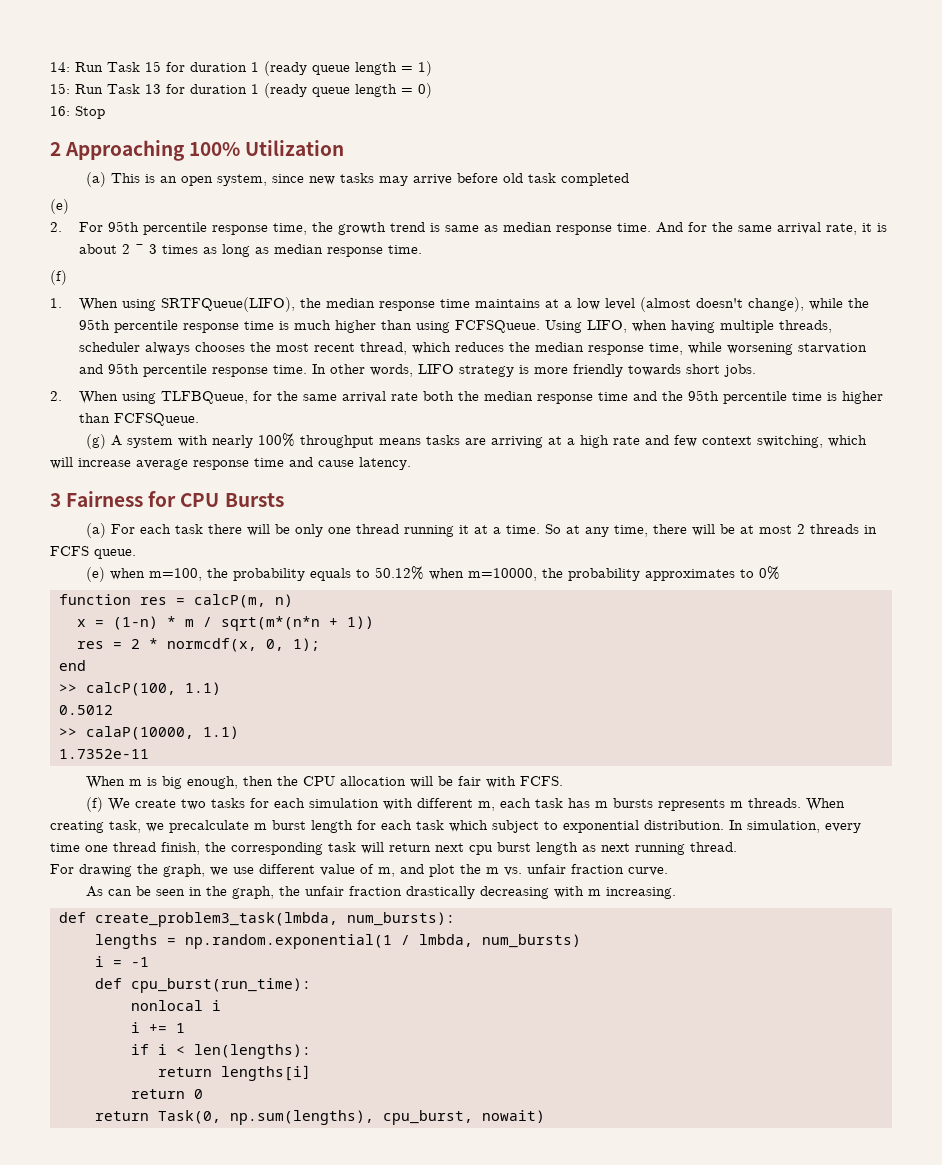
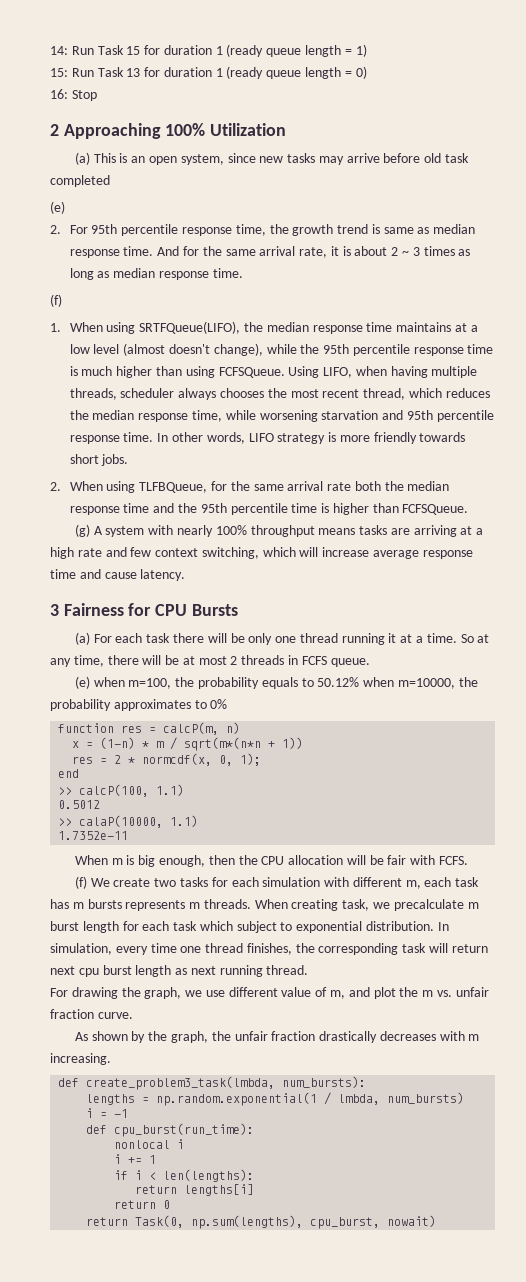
- In simulation, every time one thread finish, the corresponding task will return next cpu burst length as next running thread.
+ In simulation, every time one thread finishes, the corresponding task will return next cpu burst length as next running thread.
- As can be seen in the graph, the unfair fraction drastically decreasing with m increasing.
+ As shown by the graph, the unfair fraction drastically decreases with m increasing.

